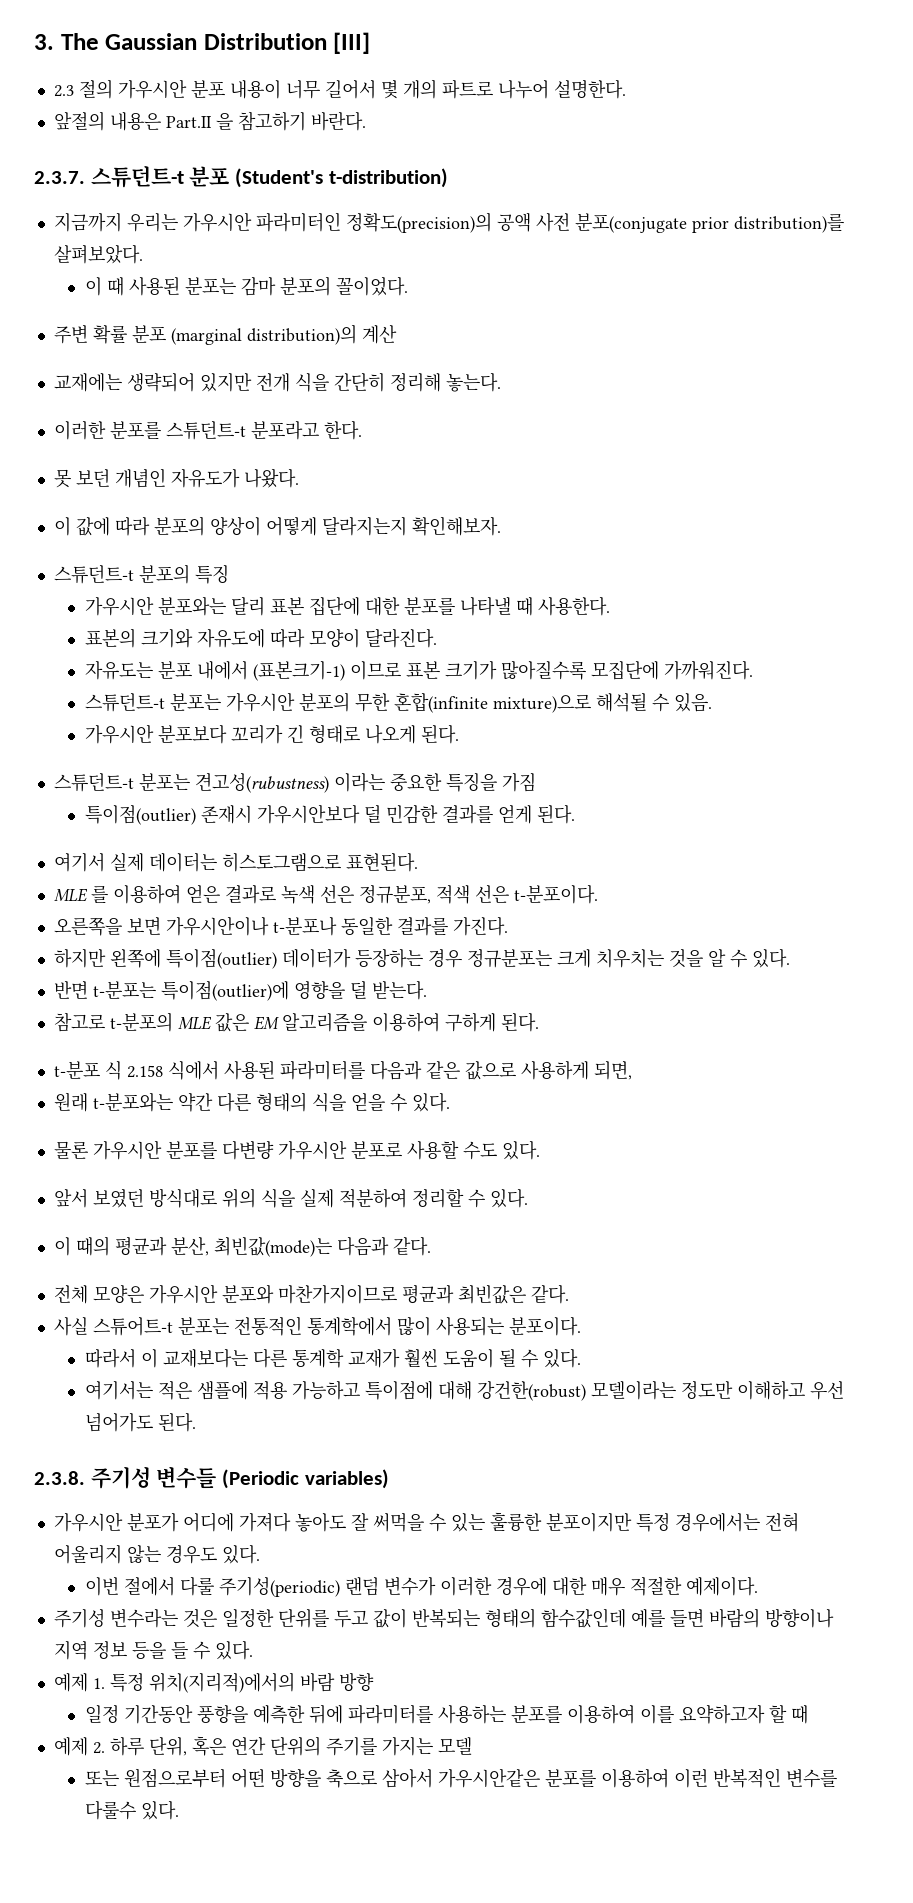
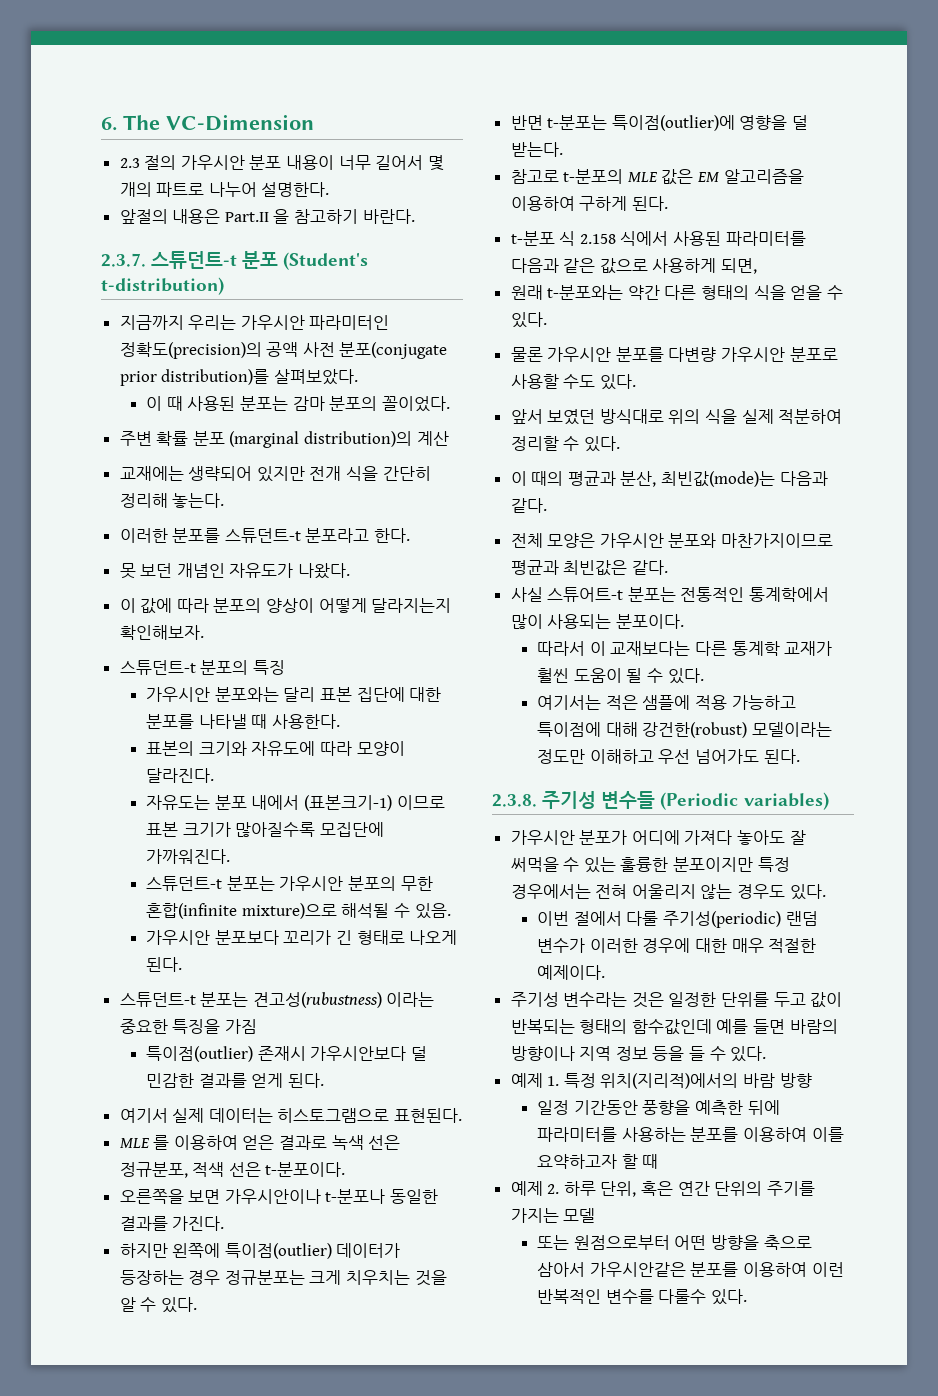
- 3. The Gaussian Distribution [III]
+ 6. The VC-Dimension

